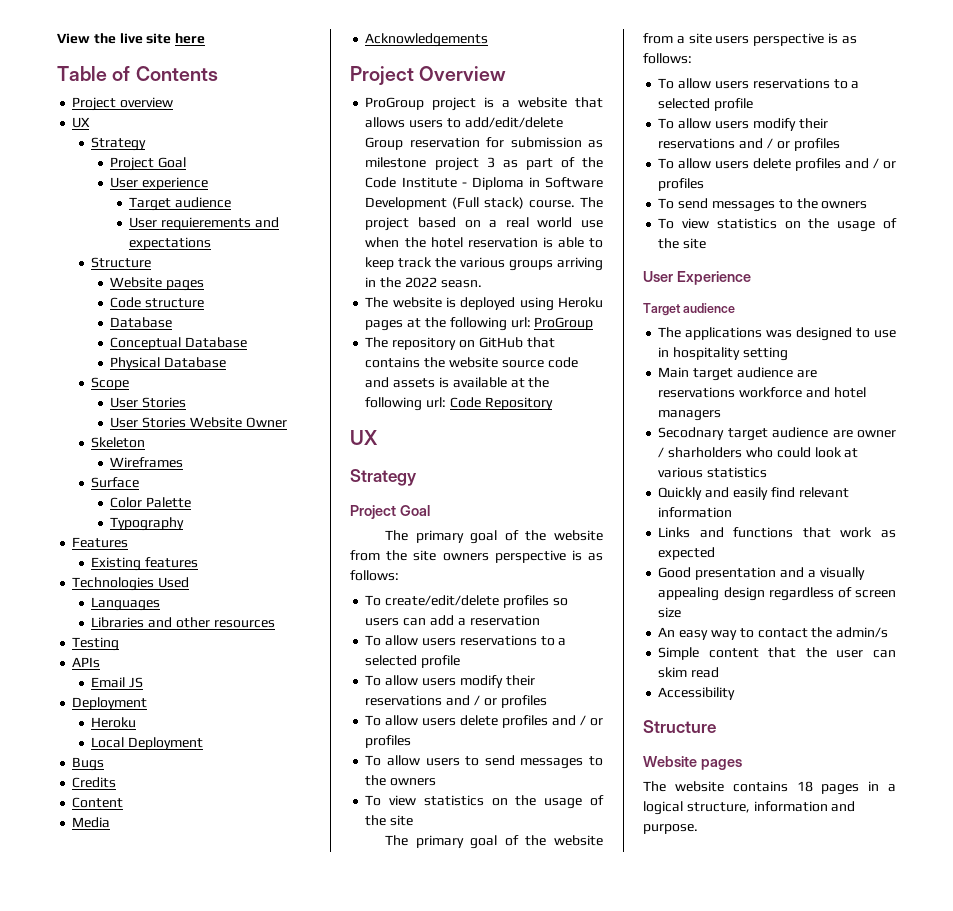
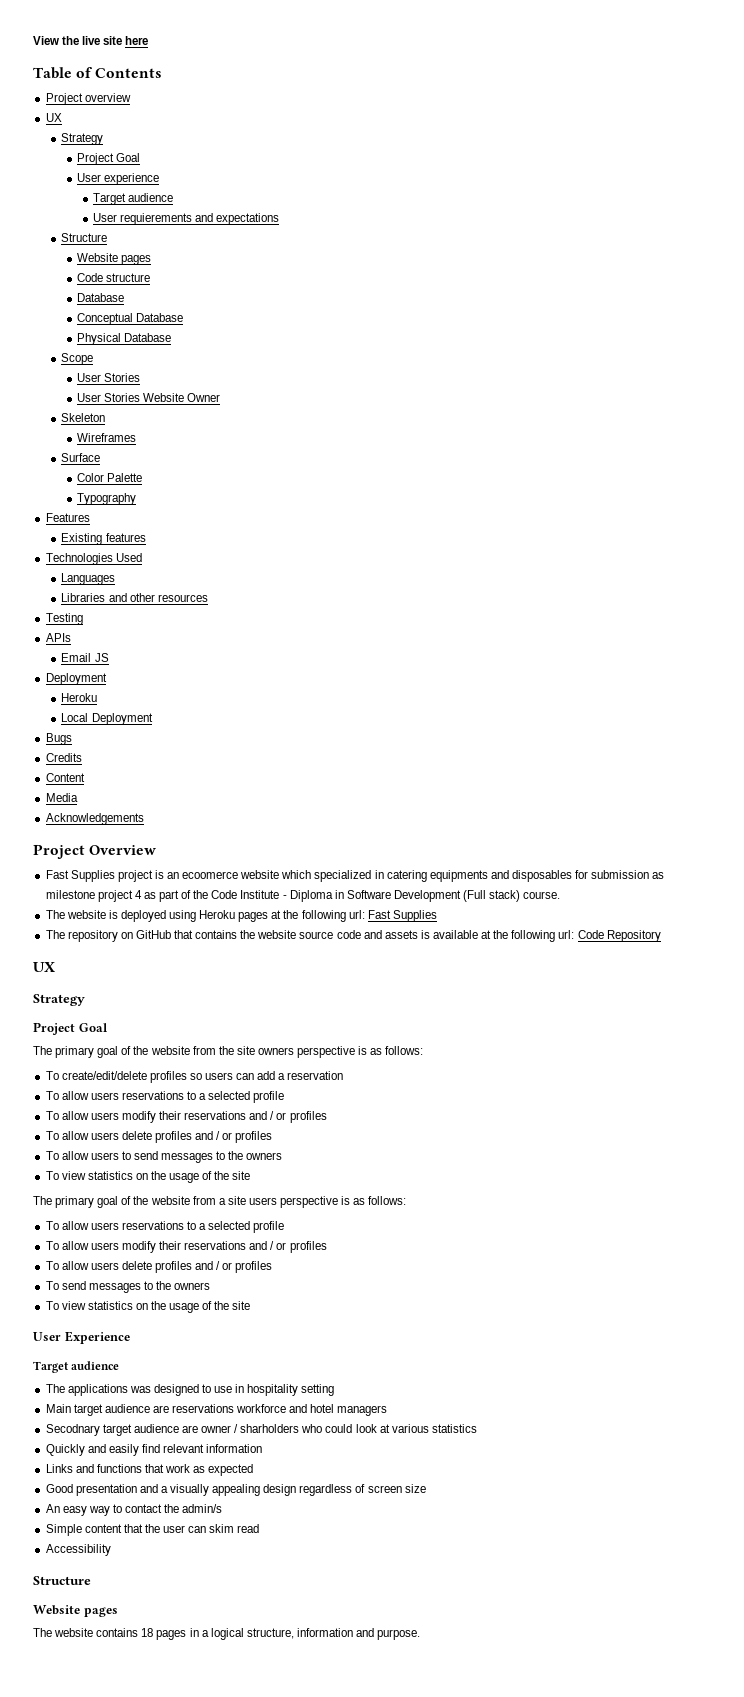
- ProGroup project is a website that allows users to add/edit/delete Group reservation for submission as milestone project 3 as part of the Code Institute - Diploma in Software Development (Full stack) course. The project based on a real world use when the hotel reservation is able to keep track the various groups arriving in the 2022 seasn.
+ Fast Supplies project is an ecoomerce website which specialized in catering equipments and disposables for submission as milestone project 4 as part of the Code Institute - Diploma in Software Development (Full stack) course.
- The website is deployed using Heroku pages at the following url: ProGroup
+ The website is deployed using Heroku pages at the following url: Fast Supplies

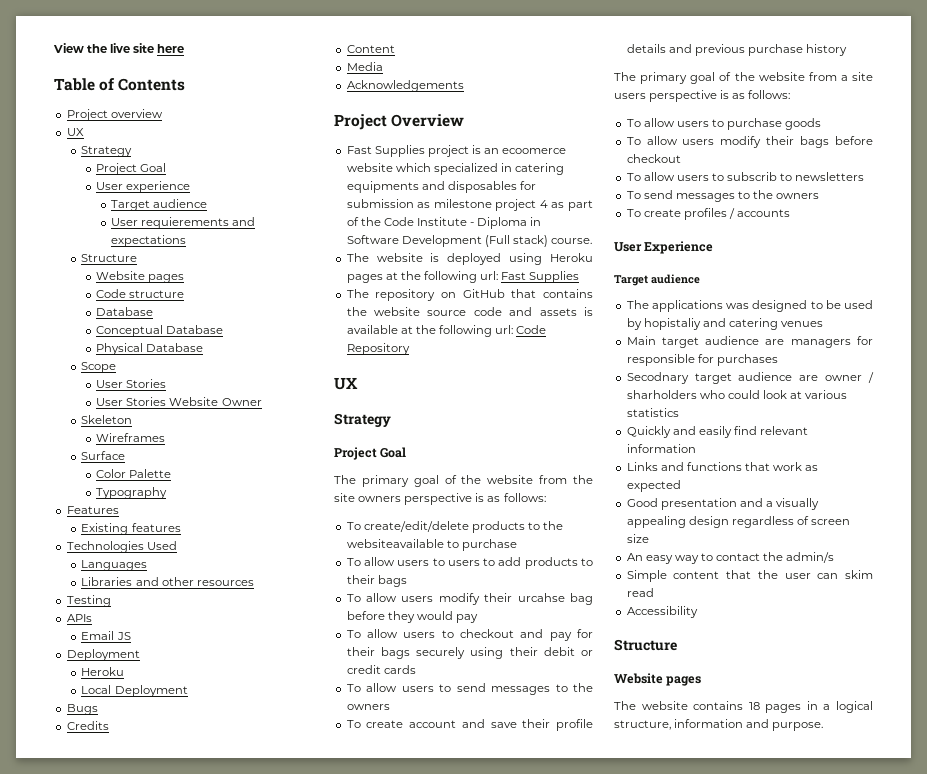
- To create/edit/delete profiles so users can add a reservation
- To allow users reservations to a selected profile
- To allow users modify their reservations and / or profiles
- To allow users delete profiles and / or profiles
+ To create/edit/delete products to the websiteavailable to purchase
+ To allow users to users to add products to their bags
+ To allow users modify their urcahse bag before they would pay
+ To allow users to checkout and pay for their bags securely using their debit or credit cards
  To allow users to send messages to the owners
- To view statistics on the usage of the site
+ To create account and save their profile details and previous purchase history
  The primary goal of the website from a site users perspective is as follows:
- To allow users reservations to a selected profile
- To allow users modify their reservations and / or profiles
- To allow users delete profiles and / or profiles
+ To allow users to purchase goods
+ To allow users modify their bags before checkout
+ To allow users to subscrib to newsletters
  To send messages to the owners
- To view statistics on the usage of the site
+ To create profiles / accounts
- The applications was designed to use in hospitality setting
+ The applications was designed to be used by hopistaliy and catering venues
- Main target audience are reservations workforce and hotel managers
+ Main target audience are managers for responsible for purchases

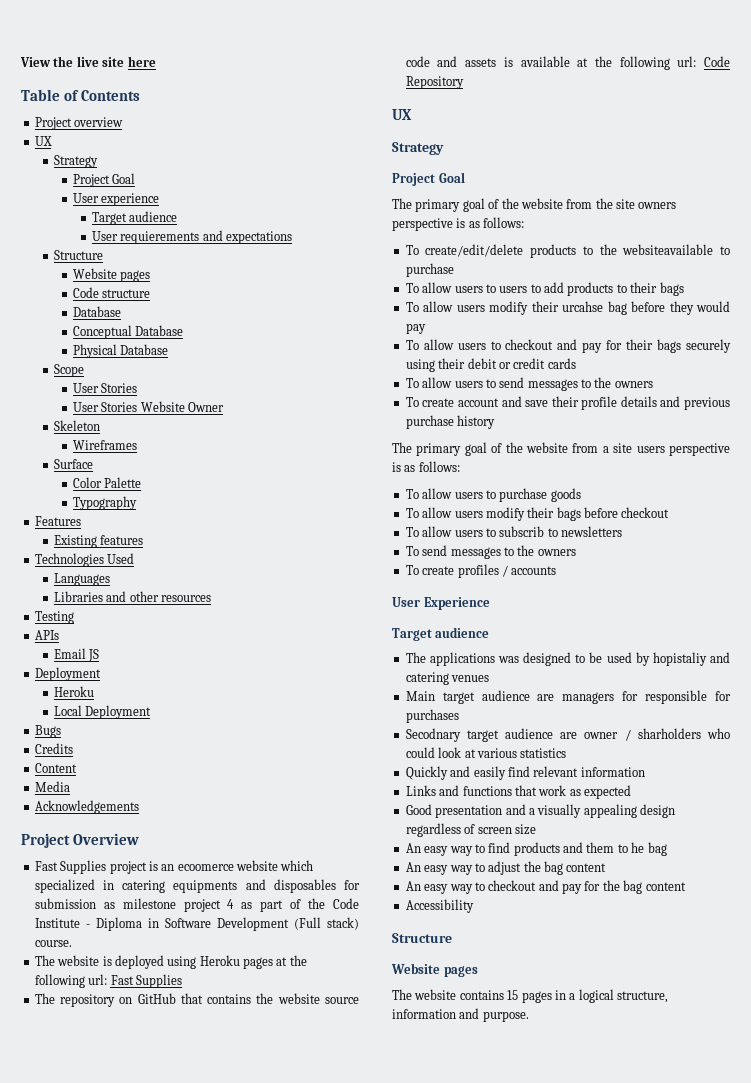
- An easy way to contact the admin/s
- Simple content that the user can skim read
+ An easy way to find products and them to he bag
+ An easy way to adjust the bag content
+ An easy way to checkout and pay for the bag content
- The website contains 18 pages in a logical structure, information and purpose.
+ The website contains 15 pages in a logical structure, information and purpose.

